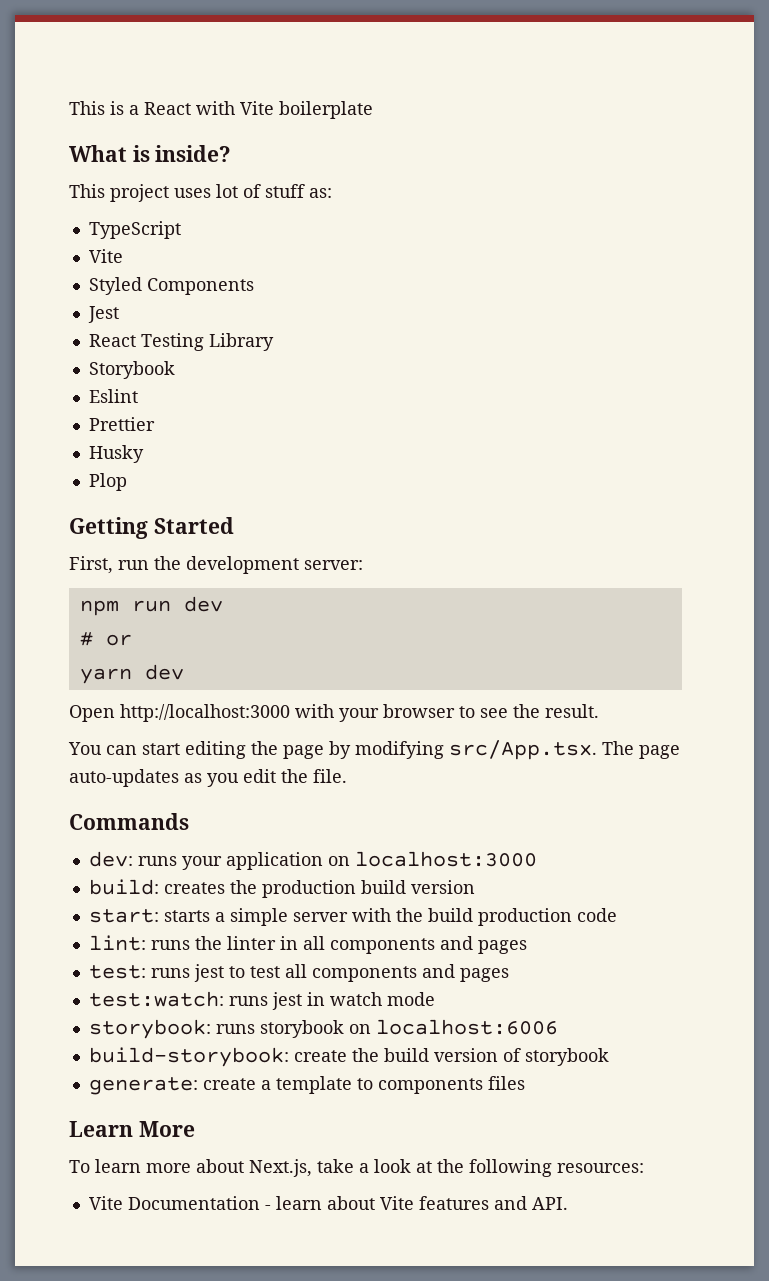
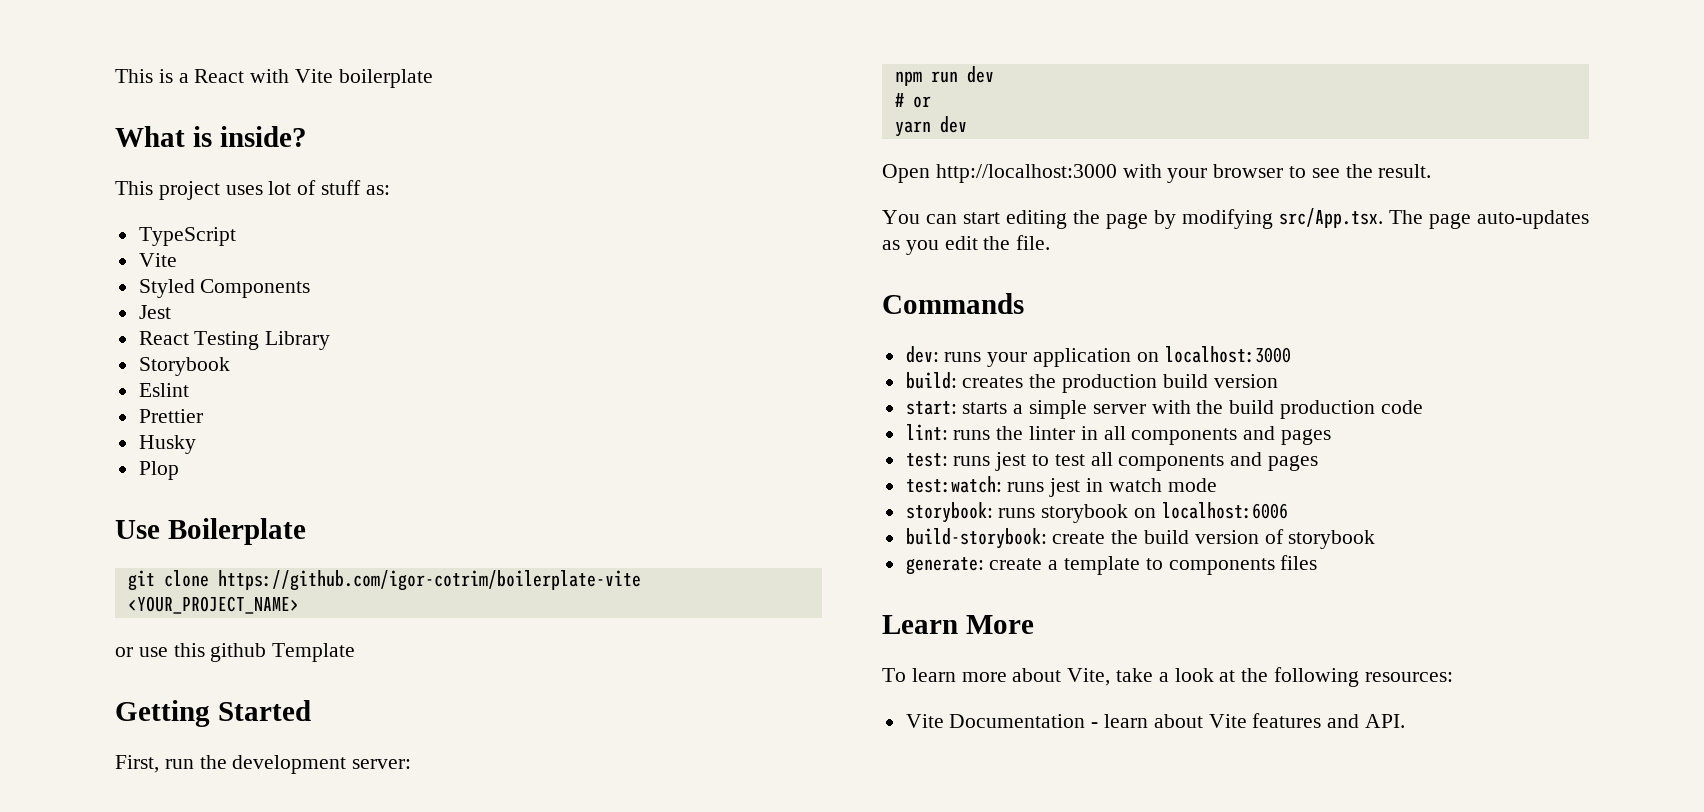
+ Use Boilerplate
+ git clone https://github.com/igor-cotrim/boilerplate-vite <YOUR_PROJECT_NAME>
+ or use this github Template
- To learn more about Next.js, take a look at the following resources:
+ To learn more about Vite, take a look at the following resources:

